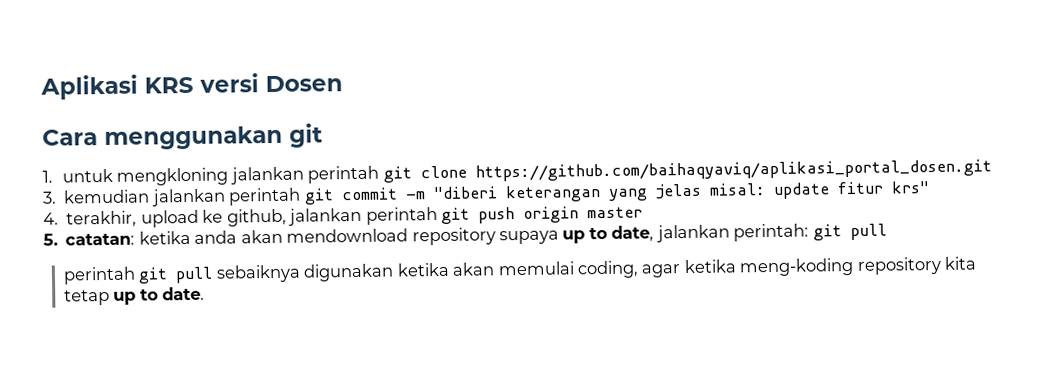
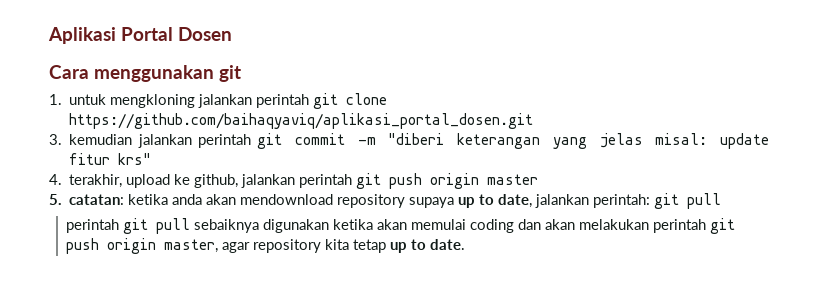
- Aplikasi KRS versi Dosen
+ Aplikasi Portal Dosen
- perintah git pull sebaiknya digunakan ketika akan memulai coding, agar ketika meng-koding repository kita tetap up to date.
+ perintah git pull sebaiknya digunakan ketika akan memulai coding dan akan melakukan perintah git push origin master, agar repository kita tetap up to date.

